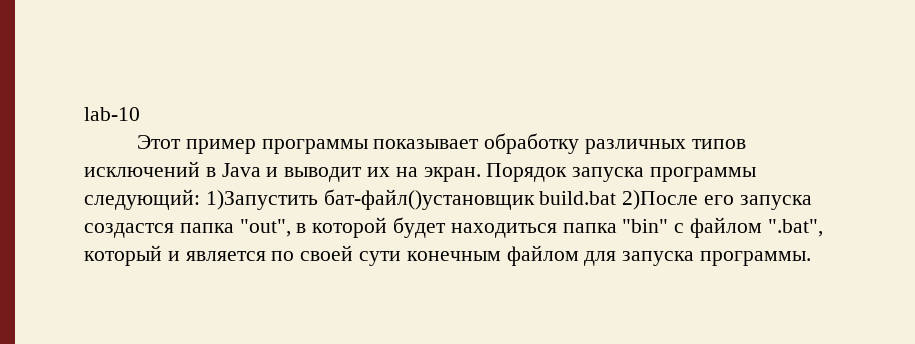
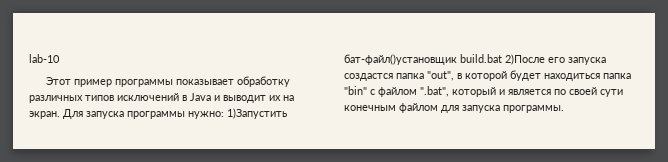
- Порядок запуска программы следующий: 1)Запустить бат-файл()установщик build.bat 2)После его запуска создастся папка "out", в которой будет находиться папка "bin" с файлом ".bat", который и является по своей сути конечным файлом для запуска программы.
+ Для запуска программы нужно: 1)Запустить бат-файл()установщик build.bat 2)После его запуска создастся папка "out", в которой будет находиться папка "bin" с файлом ".bat", который и является по своей сути конечным файлом для запуска программы.

